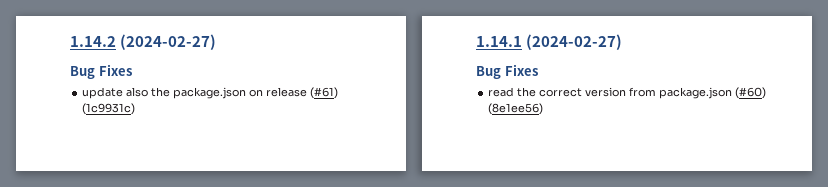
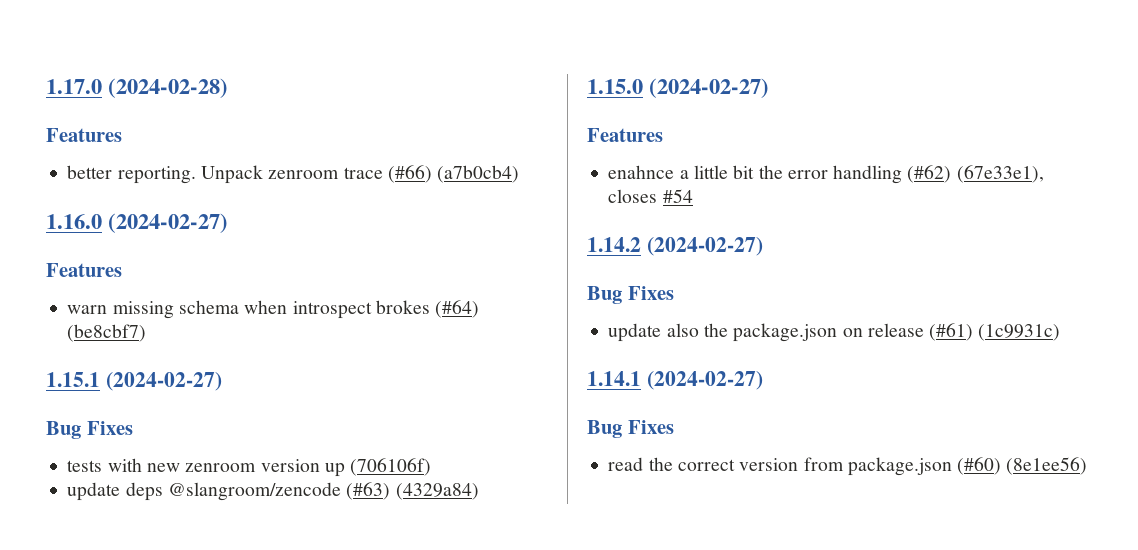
+ 1.17.0 (2024-02-28)
+ Features
+ better reporting. Unpack zenroom trace (#66) (a7b0cb4)
+ 1.16.0 (2024-02-27)
+ Features
+ warn missing schema when introspect brokes (#64) (be8cbf7)
+ 1.15.1 (2024-02-27)
+ Bug Fixes
+ tests with new zenroom version up (706106f)
+ update deps @slangroom/zencode (#63) (4329a84)
+ 1.15.0 (2024-02-27)
+ Features
+ enahnce a little bit the error handling (#62) (67e33e1), closes #54

